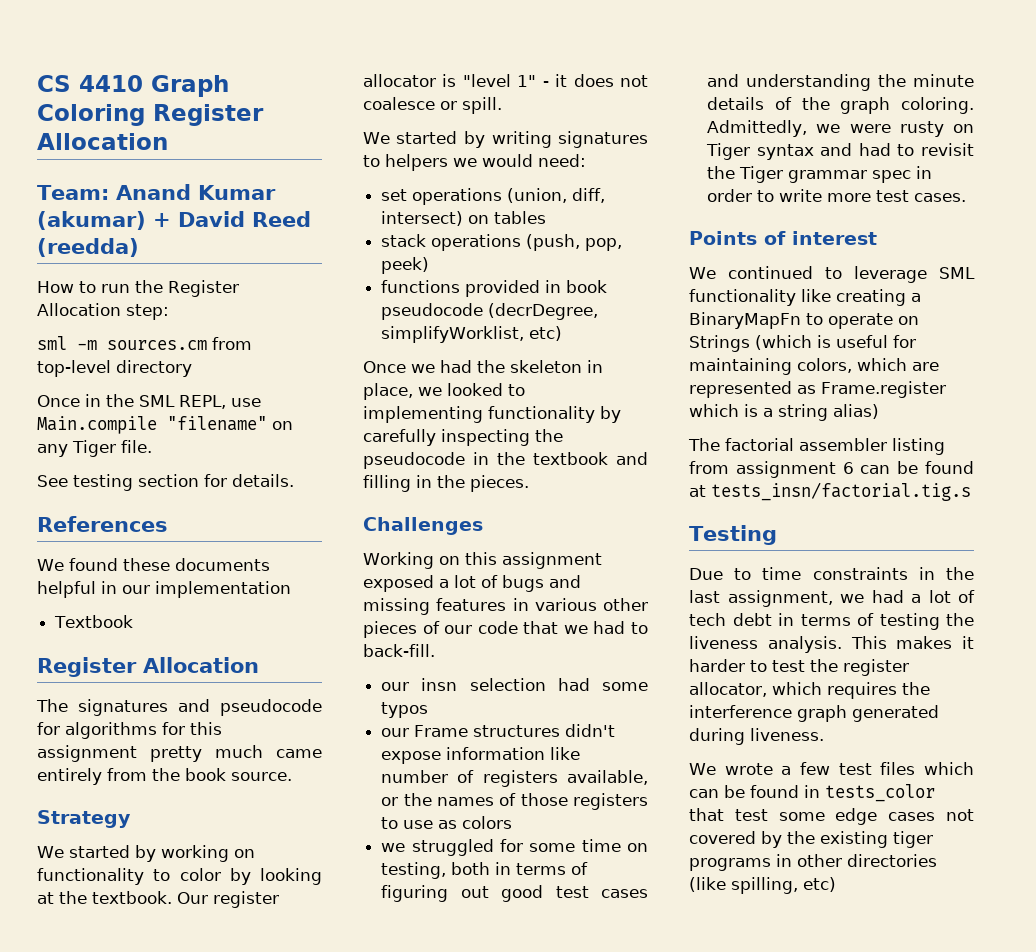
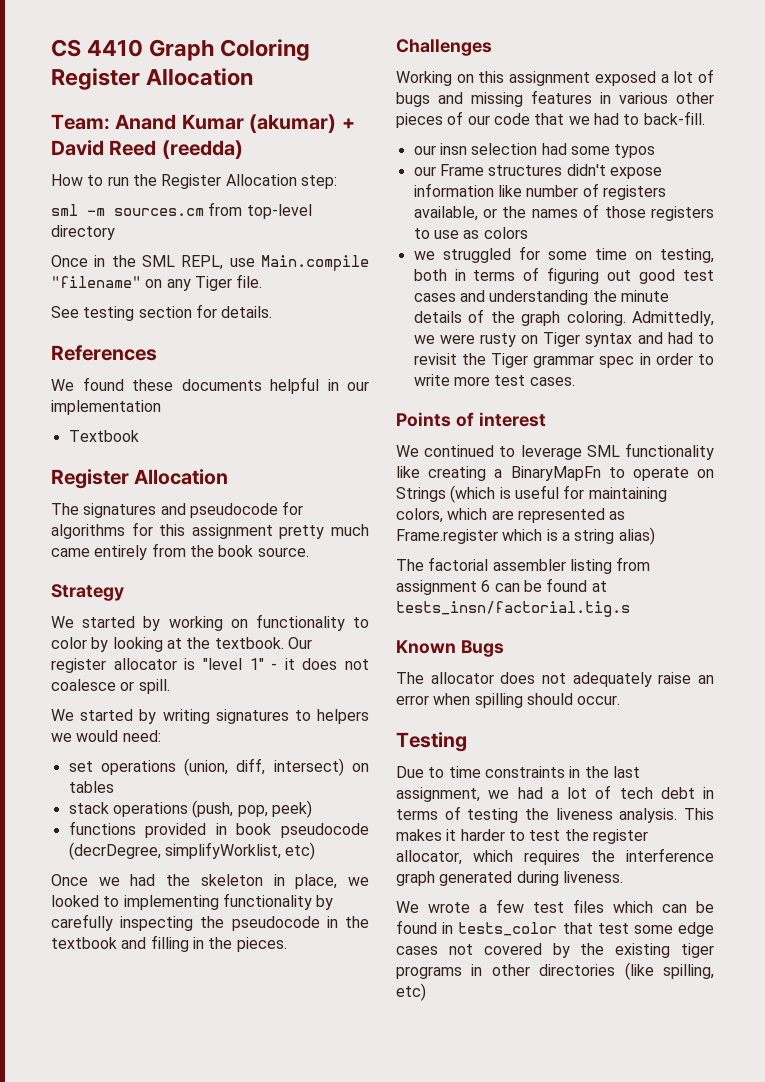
+ Known Bugs
+ The allocator does not adequately raise an error when spilling should occur.

